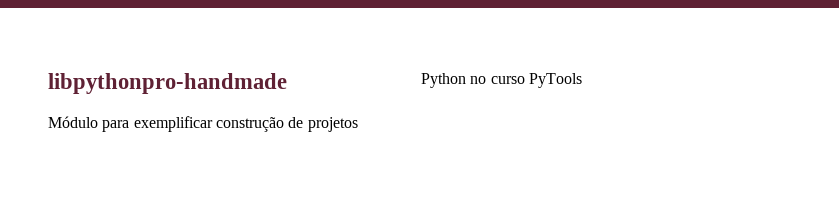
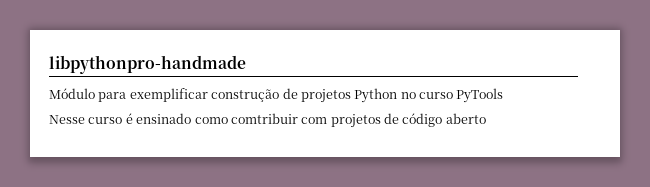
+ Nesse curso é ensinado como comtribuir com projetos de código aberto

